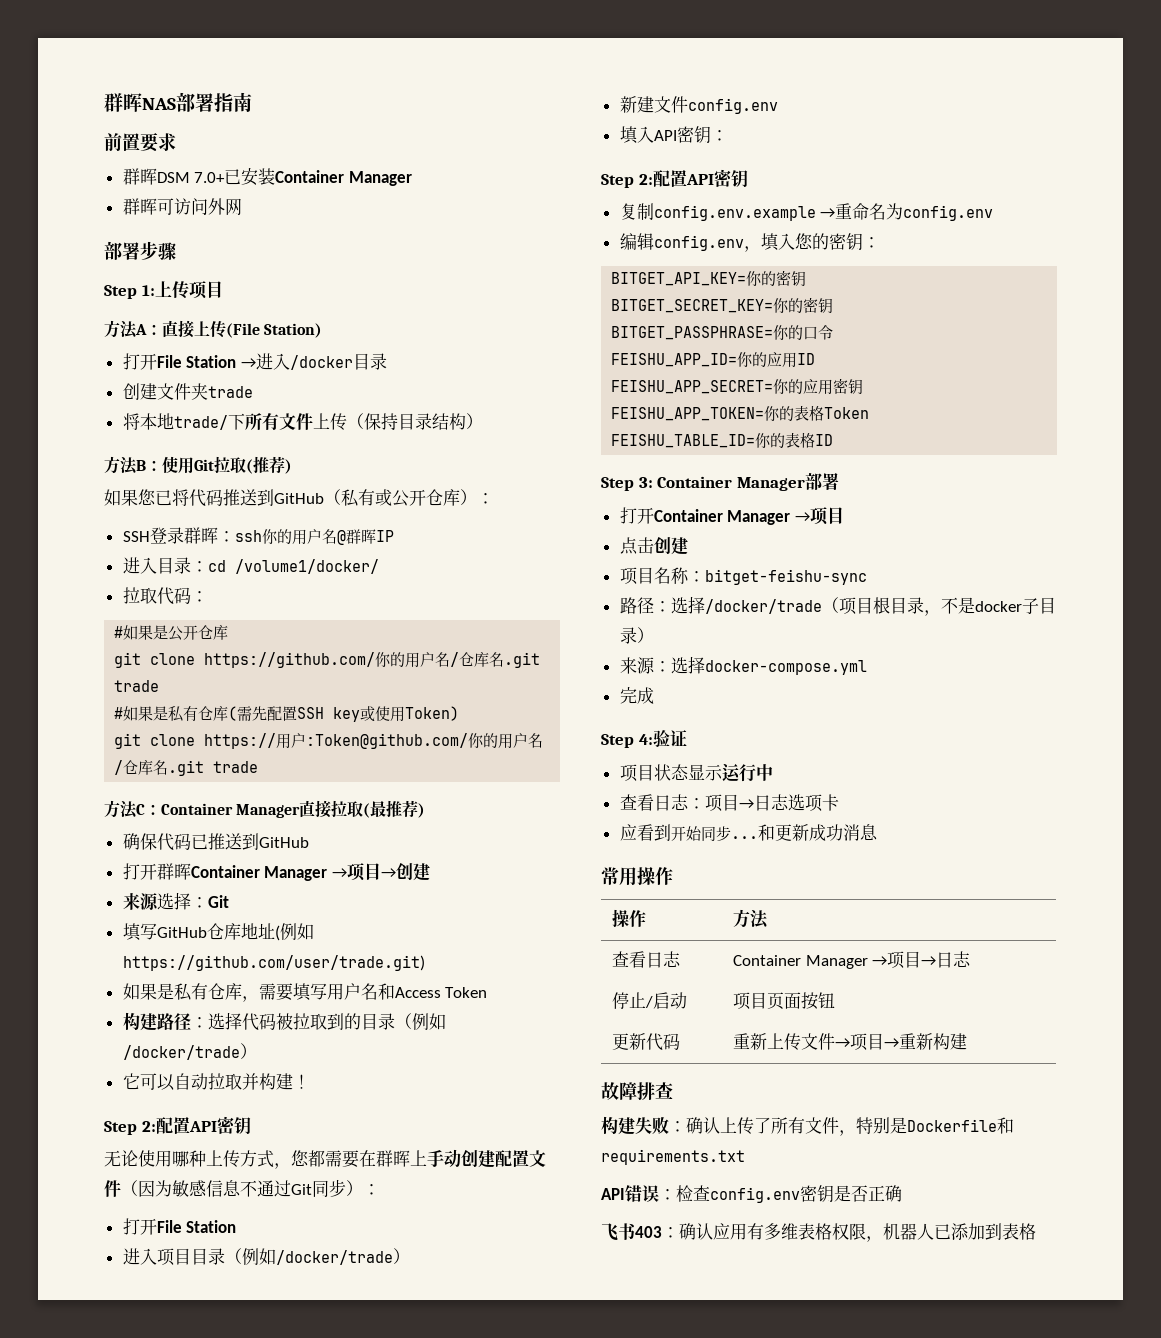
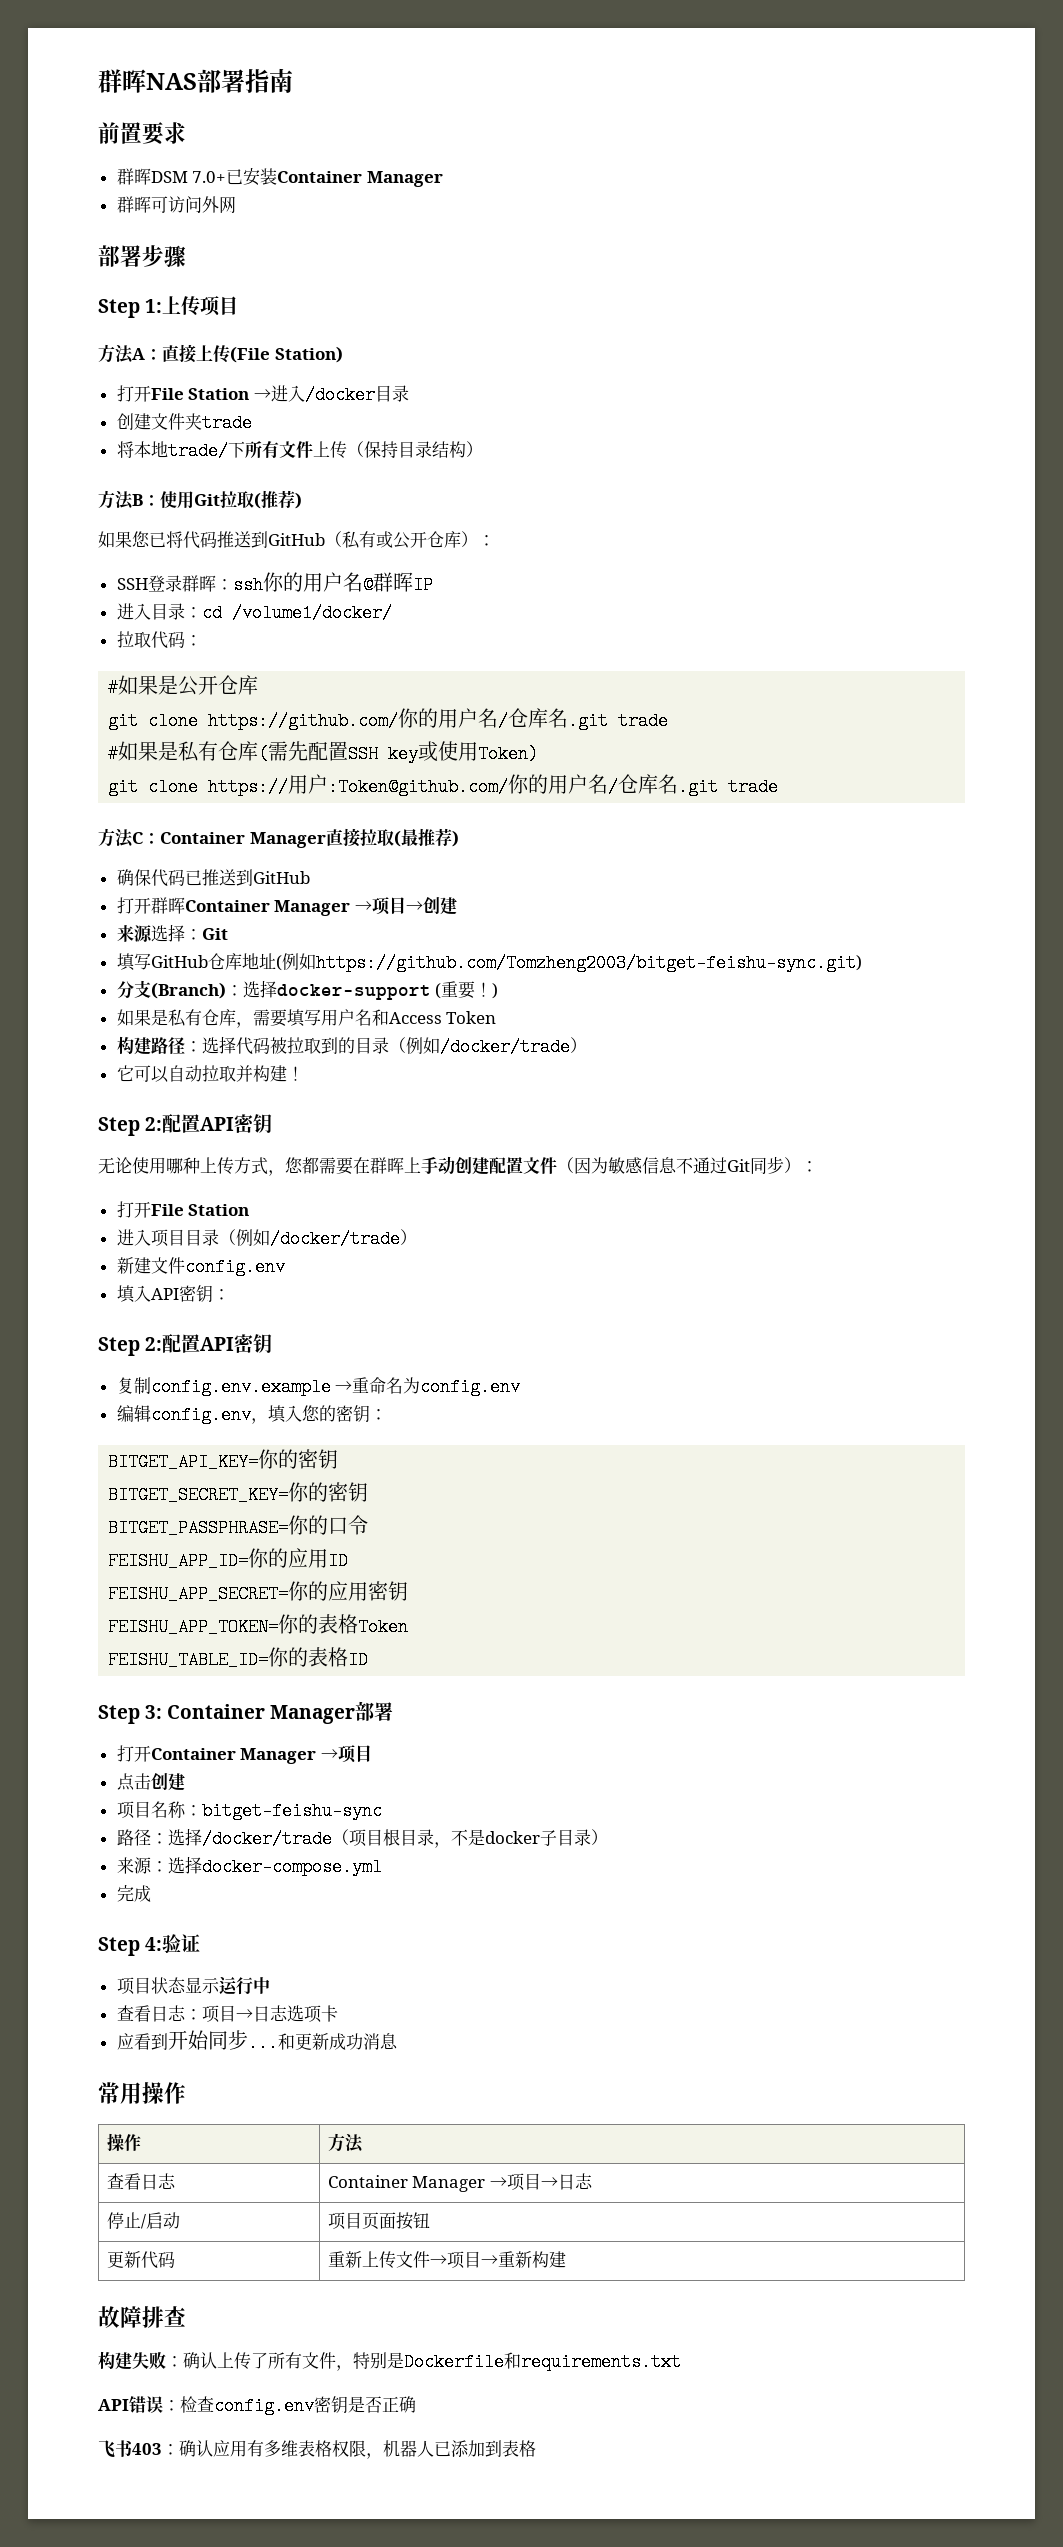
- 填写GitHub仓库地址(例如https://github.com/user/trade.git)
+ 填写GitHub仓库地址(例如https://github.com/Tomzheng2003/bitget-feishu-sync.git)
+ 分支(Branch)：选择docker-support (重要！)

